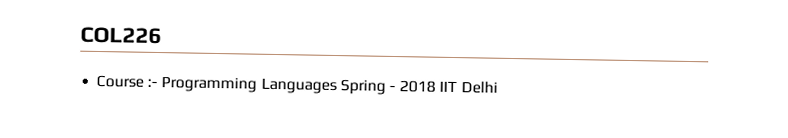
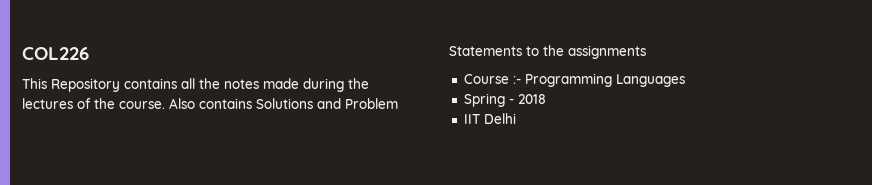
+ This Repository contains all the notes made during the lectures of the course. Also contains Solutions and Problem Statements to the assignments
- Course :- Programming Languages Spring - 2018 IIT Delhi
+ Course :- Programming Languages
+ Spring - 2018
+ IIT Delhi

